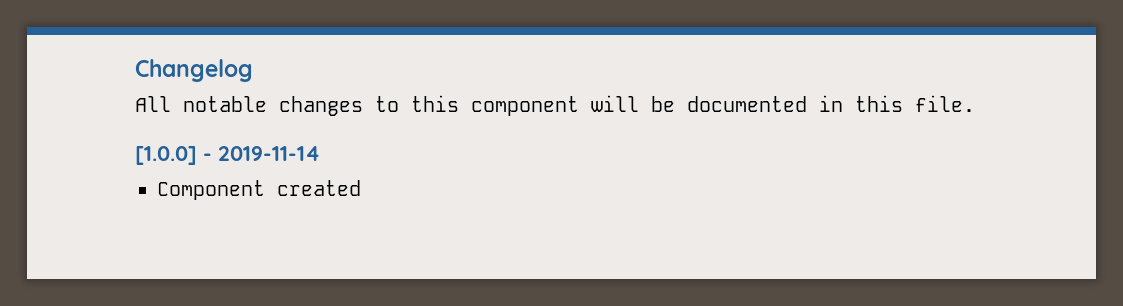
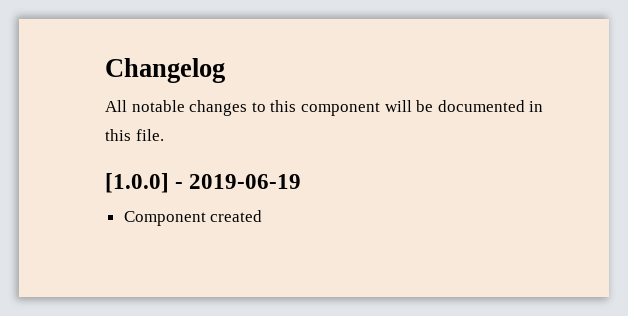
- [1.0.0] - 2019-11-14
+ [1.0.0] - 2019-06-19

